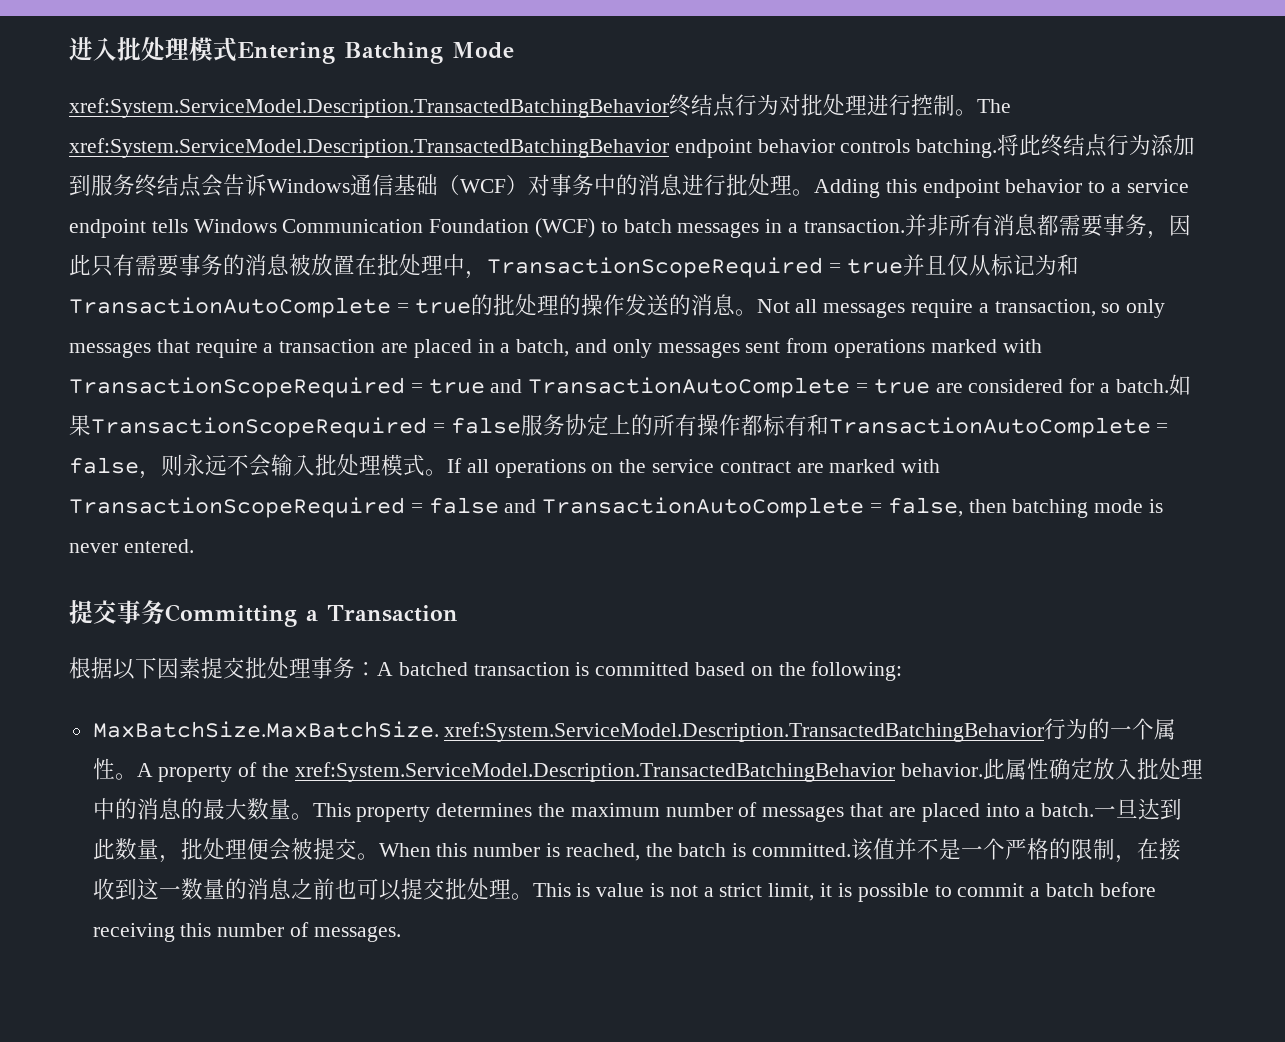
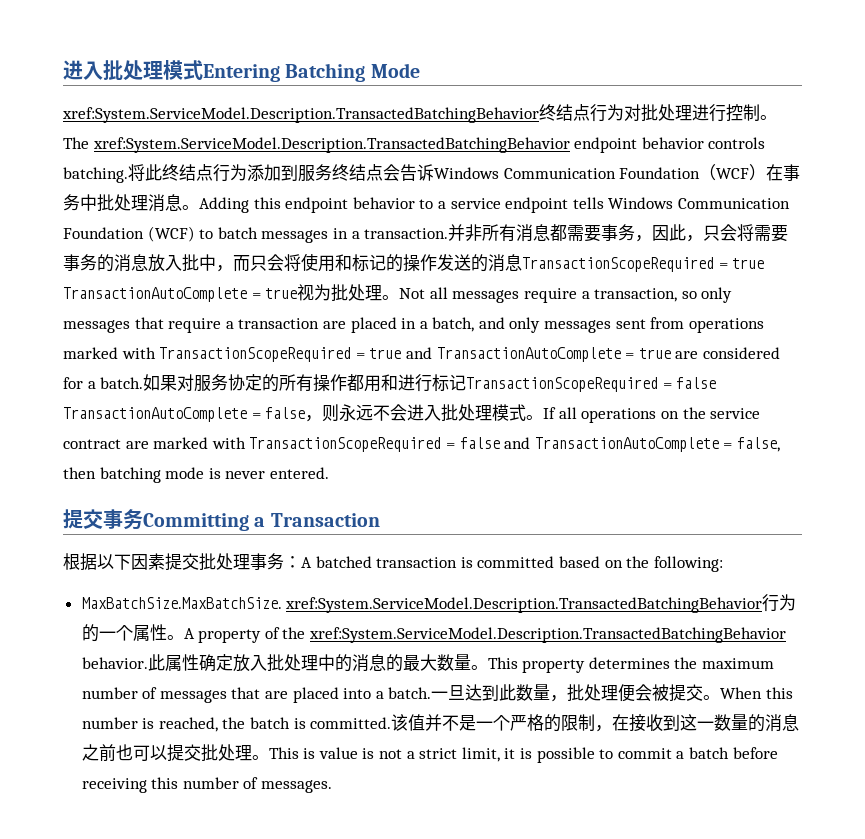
- 将此终结点行为添加到服务终结点会告诉Windows通信基础（WCF）对事务中的消息进行批处理。
+ 将此终结点行为添加到服务终结点会告诉Windows Communication Foundation（WCF）在事务中批处理消息。
- 并非所有消息都需要事务，因此只有需要事务的消息被放置在批处理中，TransactionScopeRequired = true并且仅从标记为和TransactionAutoComplete = true的批处理的操作发送的消息。
+ 并非所有消息都需要事务，因此，只会将需要事务的消息放入批中，而只会将使用和标记的操作发送的消息TransactionScopeRequired = true TransactionAutoComplete = true视为批处理。
- 如果TransactionScopeRequired = false服务协定上的所有操作都标有和TransactionAutoComplete = false，则永远不会输入批处理模式。
+ 如果对服务协定的所有操作都用和进行标记TransactionScopeRequired = false TransactionAutoComplete = false，则永远不会进入批处理模式。

